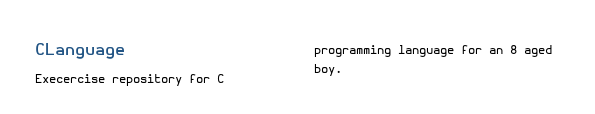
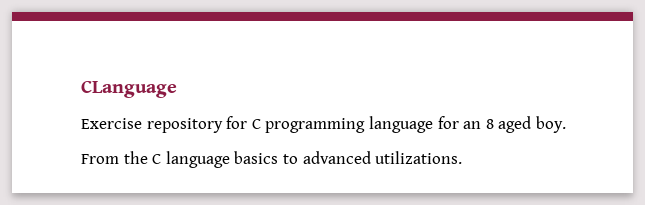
- Execercise repository for C programming language for an 8 aged boy.
+ Exercise repository for C programming language for an 8 aged boy.
+ From the C language basics to advanced utilizations.

